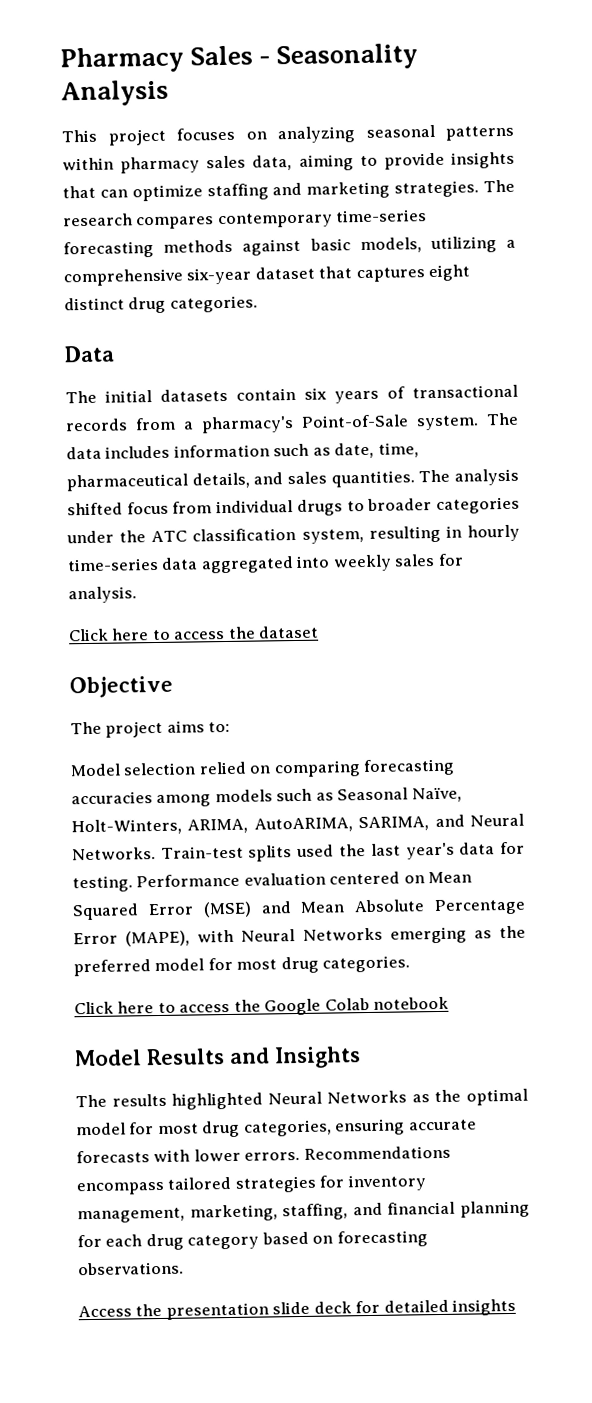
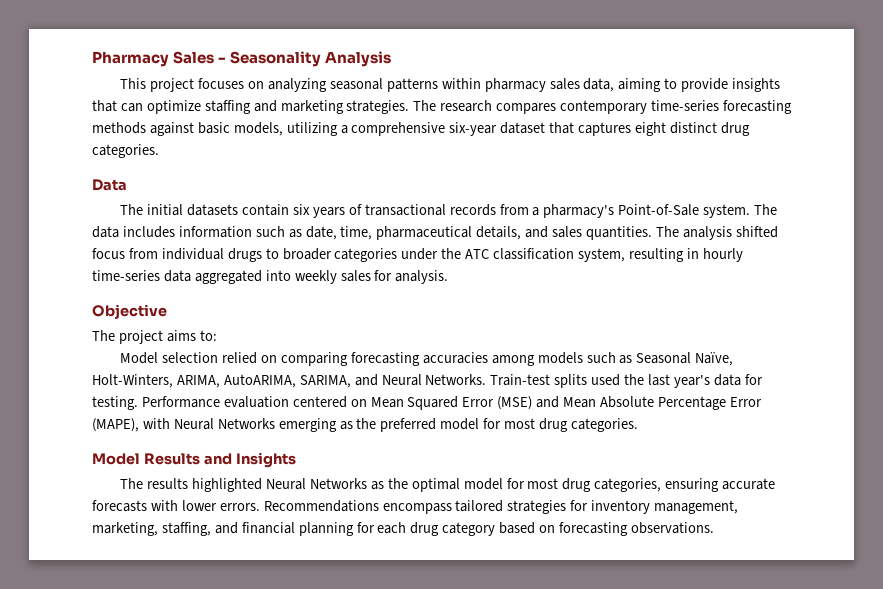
- Click here to access the dataset
- Click here to access the Google Colab notebook
- Access the presentation slide deck for detailed insights

